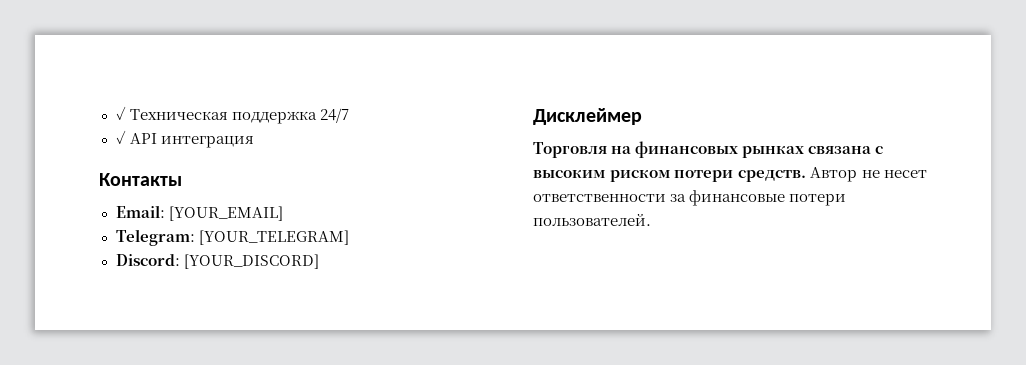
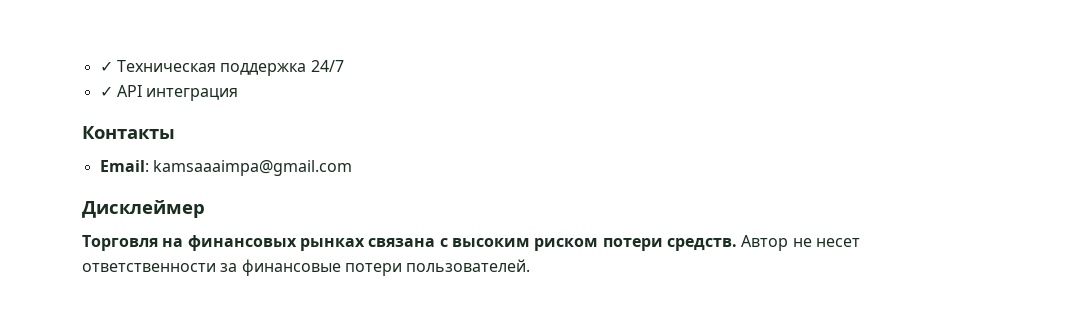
- Email: [YOUR_EMAIL]
- Telegram: [YOUR_TELEGRAM]
- Discord: [YOUR_DISCORD]
+ Email: kamsaaaimpa@gmail.com

